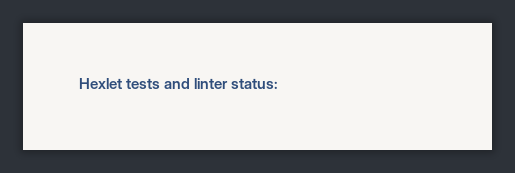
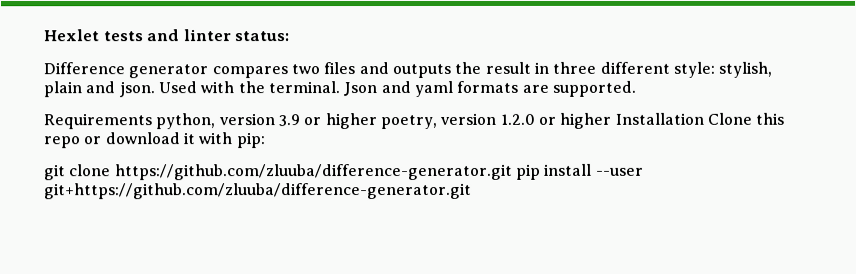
+ Difference generator compares two files and outputs the result in three different style: stylish, plain and json. Used with the terminal. Json and yaml formats are supported.
+ Requirements python, version 3.9 or higher poetry, version 1.2.0 or higher Installation Clone this repo or download it with pip:
+ git clone https://github.com/zluuba/difference-generator.git pip install --user git+https://github.com/zluuba/difference-generator.git

